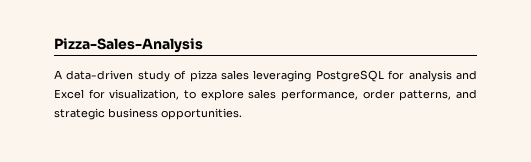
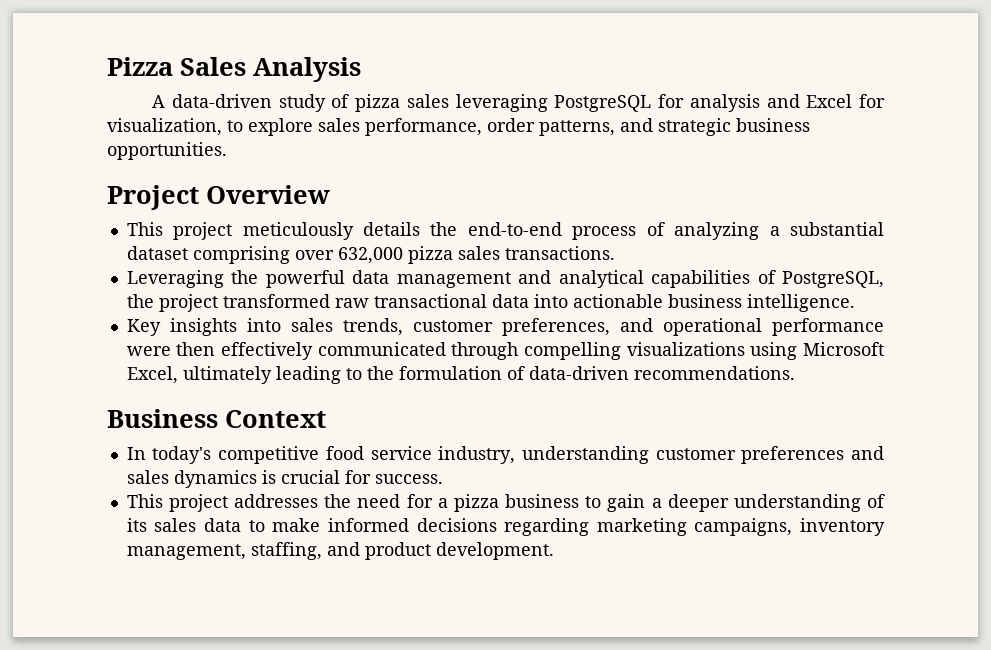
- Pizza-Sales-Analysis
+ Pizza Sales Analysis
+ Project Overview
+ This project meticulously details the end-to-end process of analyzing a substantial dataset comprising over 632,000 pizza sales transactions.
+ Leveraging the powerful data management and analytical capabilities of PostgreSQL, the project transformed raw transactional data into actionable business intelligence.
+ Key insights into sales trends, customer preferences, and operational performance were then effectively communicated through compelling visualizations using Microsoft Excel, ultimately leading to the formulation of data-driven recommendations.
+ Business Context
+ In today's competitive food service industry, understanding customer preferences and sales dynamics is crucial for success.
+ This project addresses the need for a pizza business to gain a deeper understanding of its sales data to make informed decisions regarding marketing campaigns, inventory management, staffing, and product development.

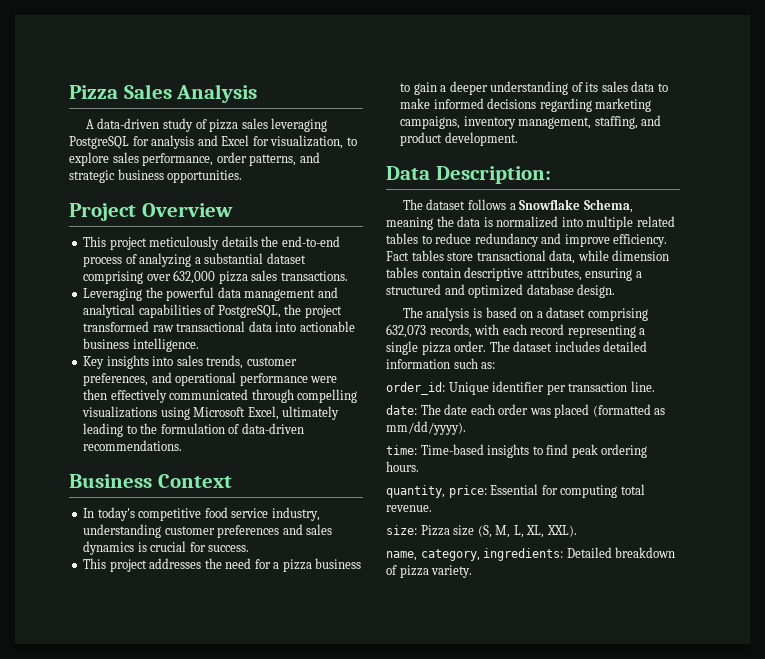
+ Data Description:
+ The dataset follows a Snowflake Schema, meaning the data is normalized into multiple related tables to reduce redundancy and improve efficiency. Fact tables store transactional data, while dimension tables contain descriptive attributes, ensuring a structured and optimized database design.
+ The analysis is based on a dataset comprising 632,073 records, with each record representing a single pizza order. The dataset includes detailed information such as:
+ order_id: Unique identifier per transaction line.
+ date: The date each order was placed (formatted as mm/dd/yyyy).
+ time: Time-based insights to find peak ordering hours.
+ quantity, price: Essential for computing total revenue.
+ size: Pizza size (S, M, L, XL, XXL).
+ name, category, ingredients: Detailed breakdown of pizza variety.

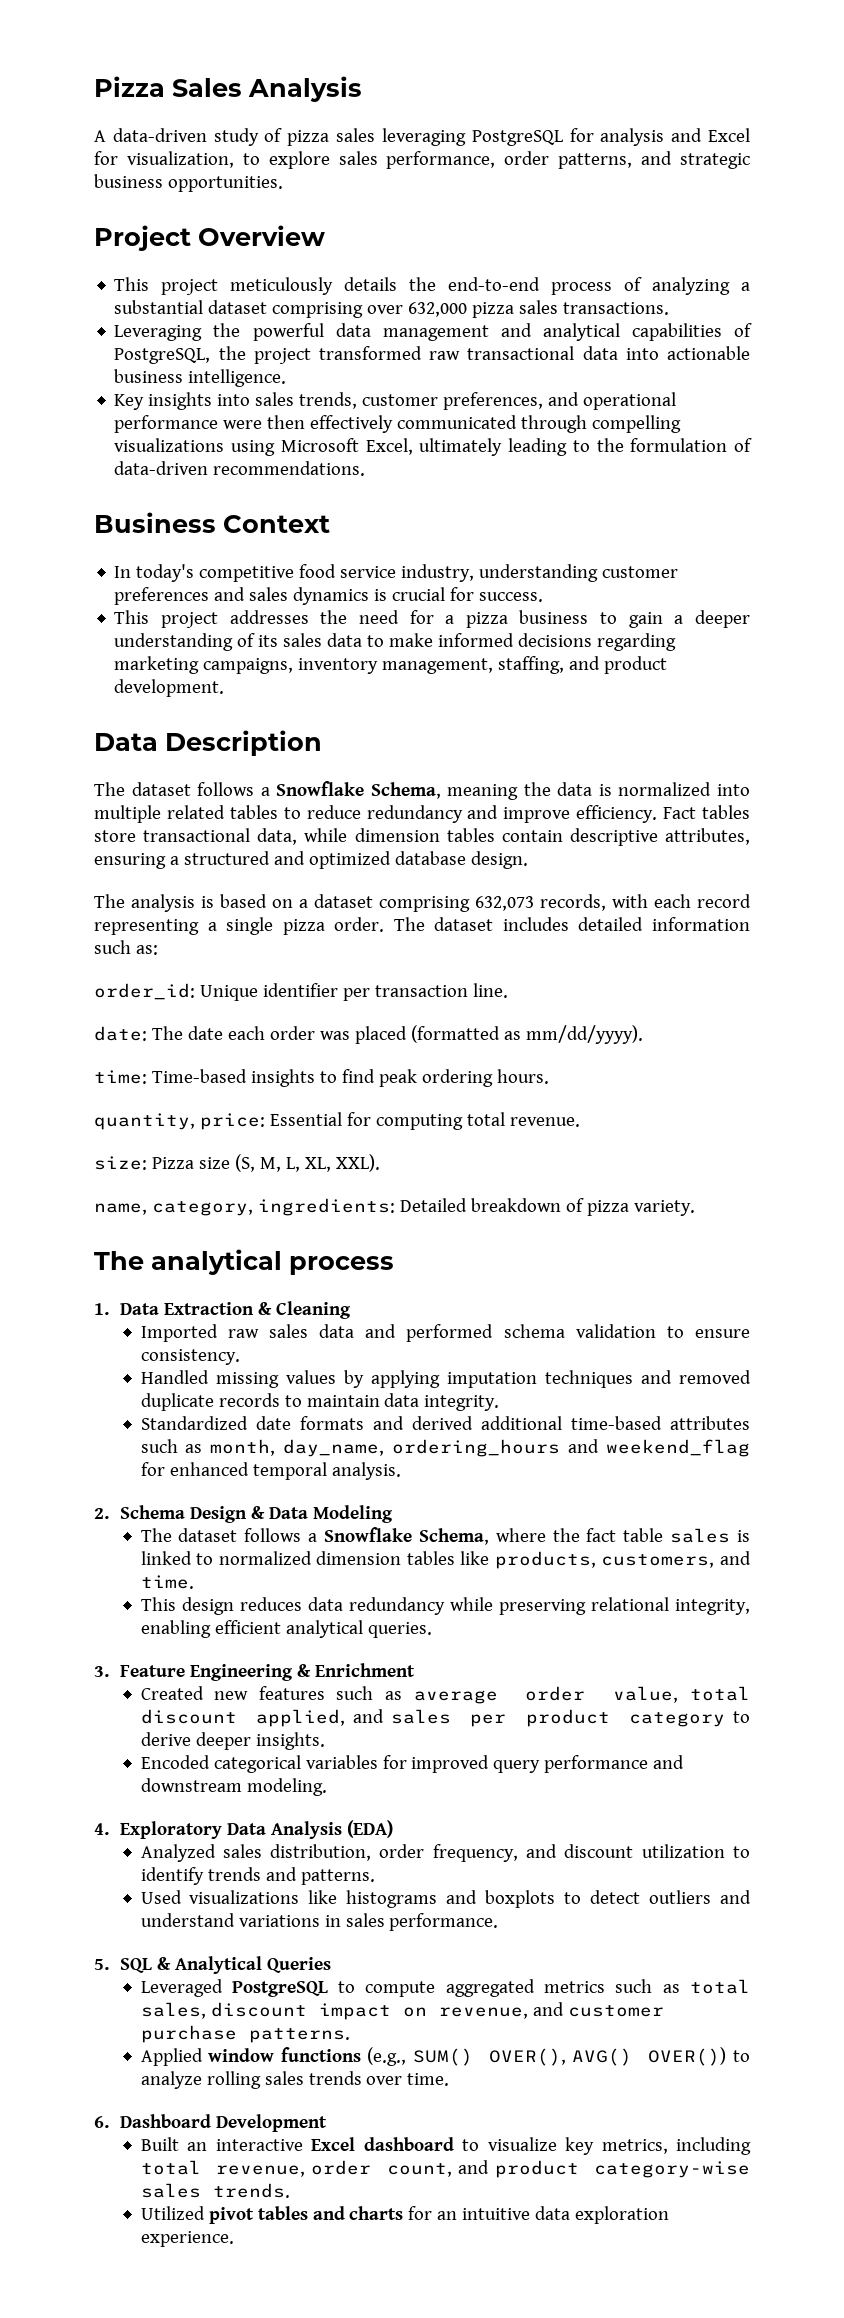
- Data Description:
+ Data Description
+ The analytical process
+ 1. Data Extraction & Cleaning
+ Imported raw sales data and performed schema validation to ensure consistency.
+ Handled missing values by applying imputation techniques and removed duplicate records to maintain data integrity.
+ Standardized date formats and derived additional time-based attributes such as month, day_name, ordering_hours and weekend_flag for enhanced temporal analysis.
+ 2. Schema Design & Data Modeling
+ The dataset follows a Snowflake Schema, where the fact table sales is linked to normalized dimension tables like products, customers, and time.
+ This design reduces data redundancy while preserving relational integrity, enabling efficient analytical queries.
+ 3. Feature Engineering & Enrichment
+ Created new features such as average order value, total discount applied, and sales per product category to derive deeper insights.
+ Encoded categorical variables for improved query performance and downstream modeling.
+ 4. Exploratory Data Analysis (EDA)
+ Analyzed sales distribution, order frequency, and discount utilization to identify trends and patterns.
+ Used visualizations like histograms and boxplots to detect outliers and understand variations in sales performance.
+ 5. SQL & Analytical Queries
+ Leveraged PostgreSQL to compute aggregated metrics such as total sales, discount impact on revenue, and customer purchase patterns.
+ Applied window functions (e.g., SUM() OVER(), AVG() OVER()) to analyze rolling sales trends over time.
+ 6. Dashboard Development
+ Built an interactive Excel dashboard to visualize key metrics, including total revenue, order count, and product category-wise sales trends.
+ Utilized pivot tables and charts for an intuitive data exploration experience.

